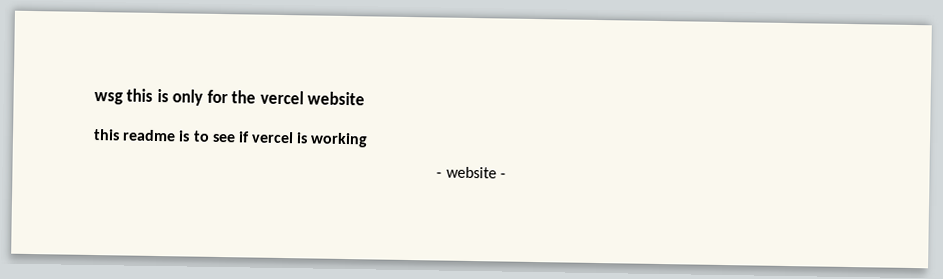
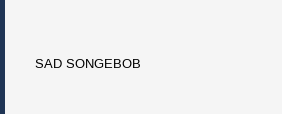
- wsg this is only for the vercel website
- this readme is to see if vercel is working
- - website -
+ SAD SONGEBOB

